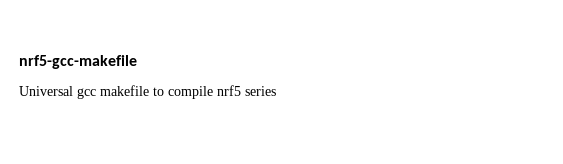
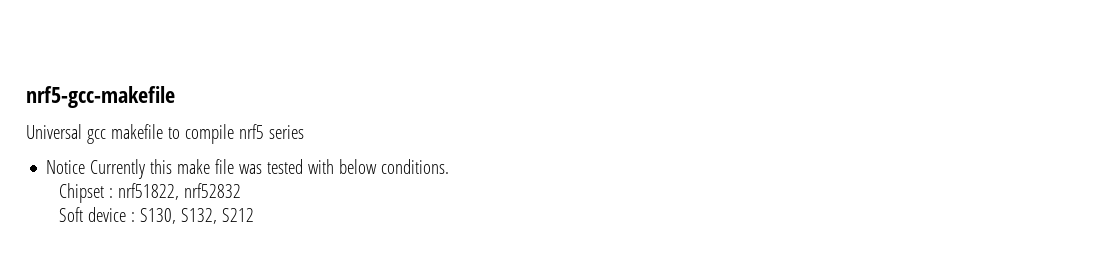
+ Notice Currently this make file was tested with below conditions.
+ Chipset : nrf51822, nrf52832
+ Soft device : S130, S132, S212

